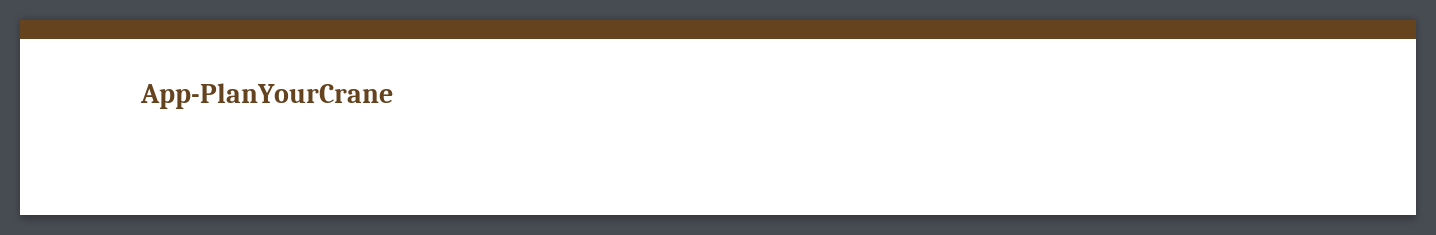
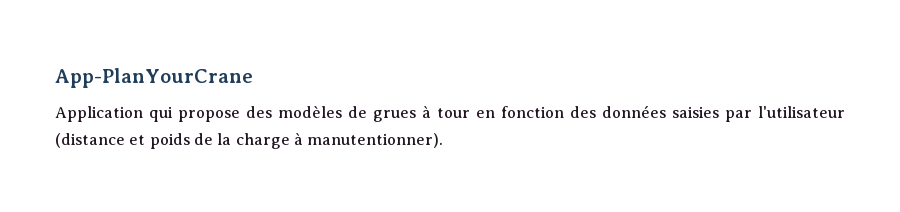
+ Application qui propose des modèles de grues à tour en fonction des données saisies par l'utilisateur (distance et poids de la charge à manutentionner).

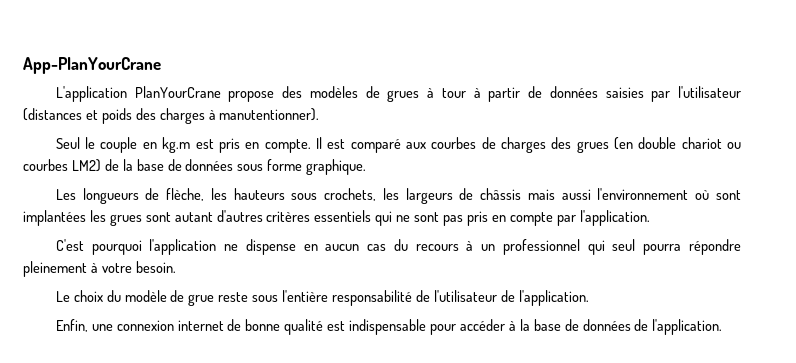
- Application qui propose des modèles de grues à tour en fonction des données saisies par l'utilisateur (distance et poids de la charge à manutentionner).
+ L'application PlanYourCrane propose des modèles de grues à tour à partir de données saisies par l'utilisateur (distances et poids des charges à manutentionner).
+ Seul le couple en kg.m est pris en compte. Il est comparé aux courbes de charges des grues (en double chariot ou courbes LM2) de la base de données sous forme graphique.
+ Les longueurs de flèche, les hauteurs sous crochets, les largeurs de châssis mais aussi l'environnement où sont implantées les grues sont autant d'autres critères essentiels qui ne sont pas pris en compte par l'application.
+ C'est pourquoi l'application ne dispense en aucun cas du recours à un professionnel qui seul pourra répondre pleinement à votre besoin.
+ Le choix du modèle de grue reste sous l'entière responsabilité de l'utilisateur de l'application.
+ Enfin, une connexion internet de bonne qualité est indispensable pour accéder à la base de données de l'application.

